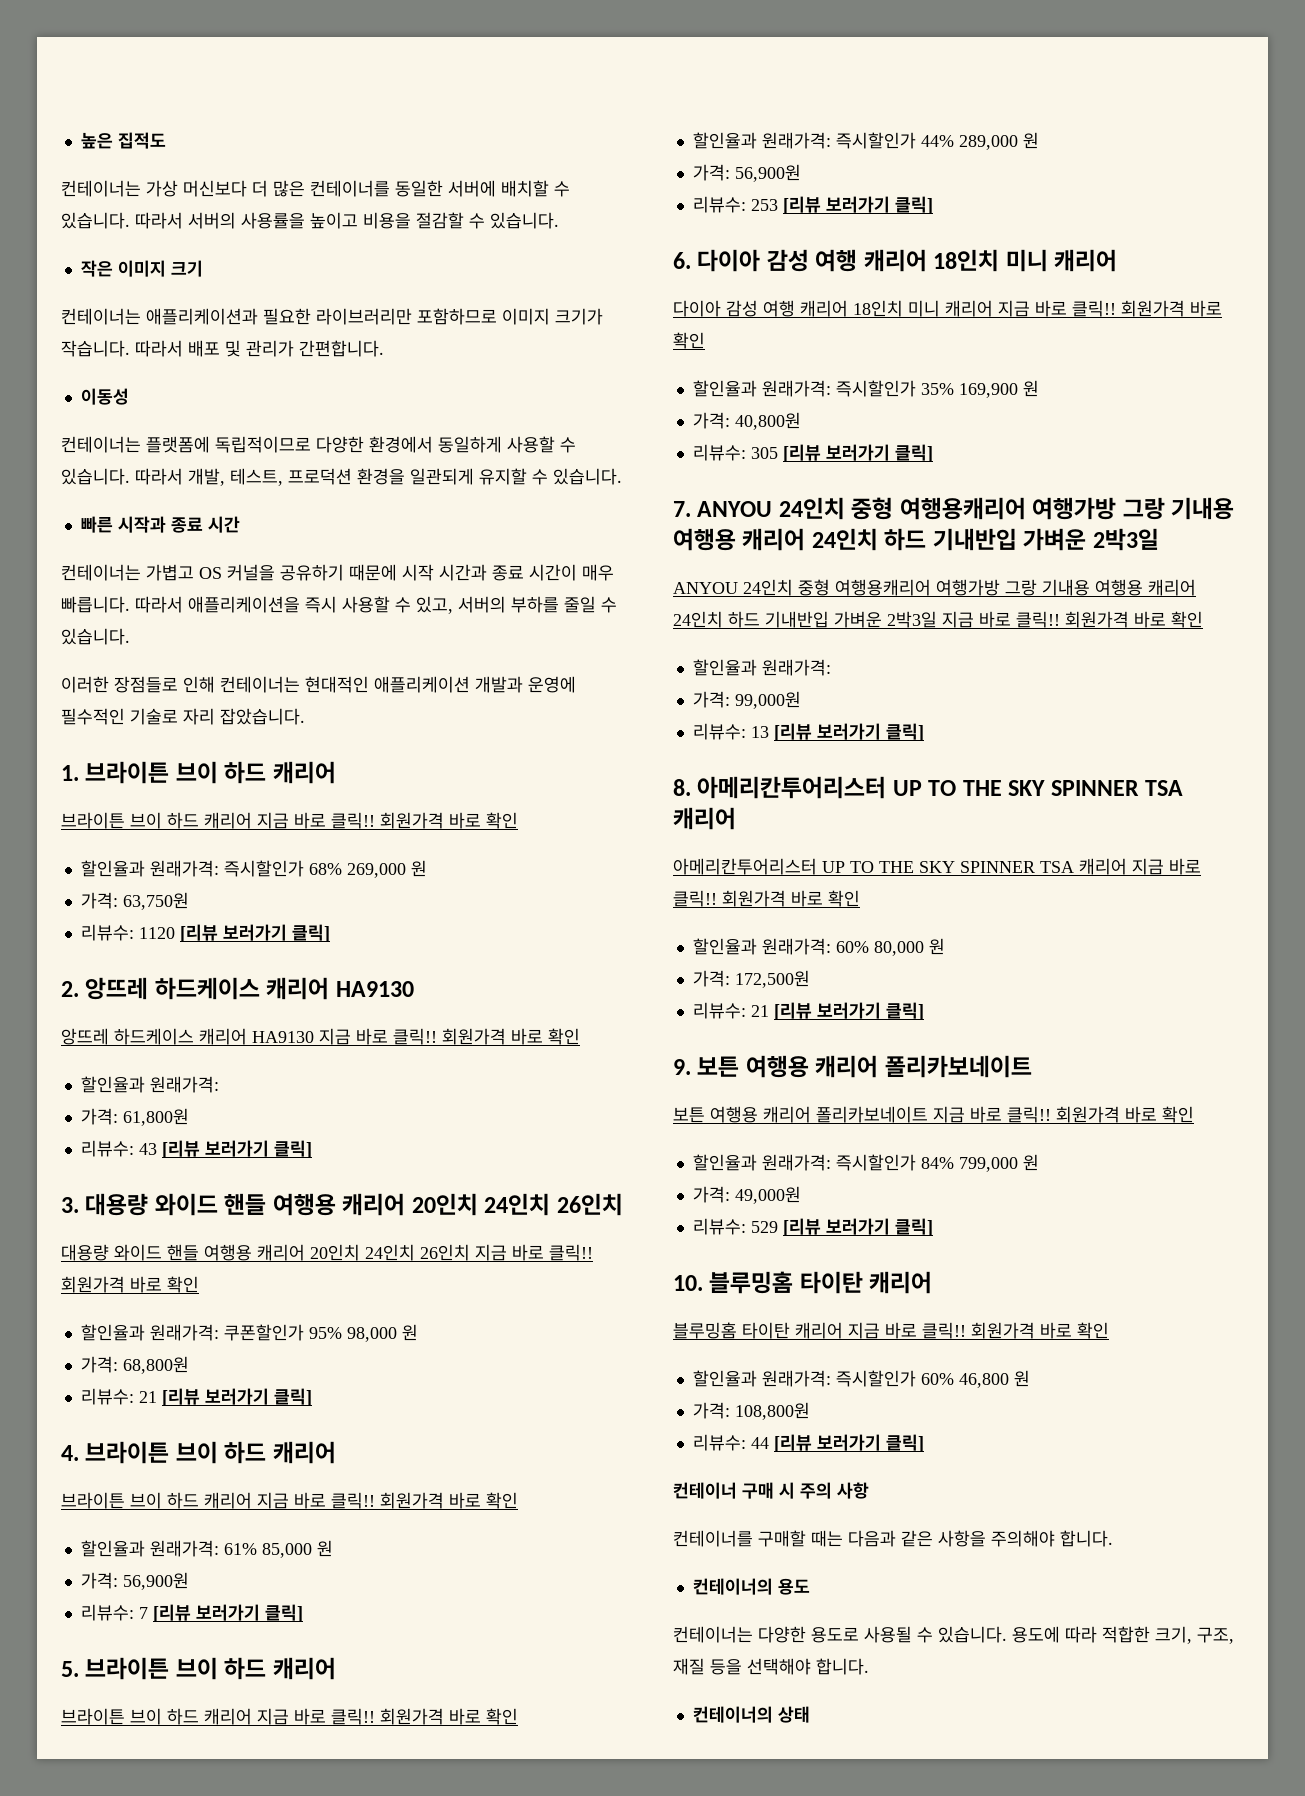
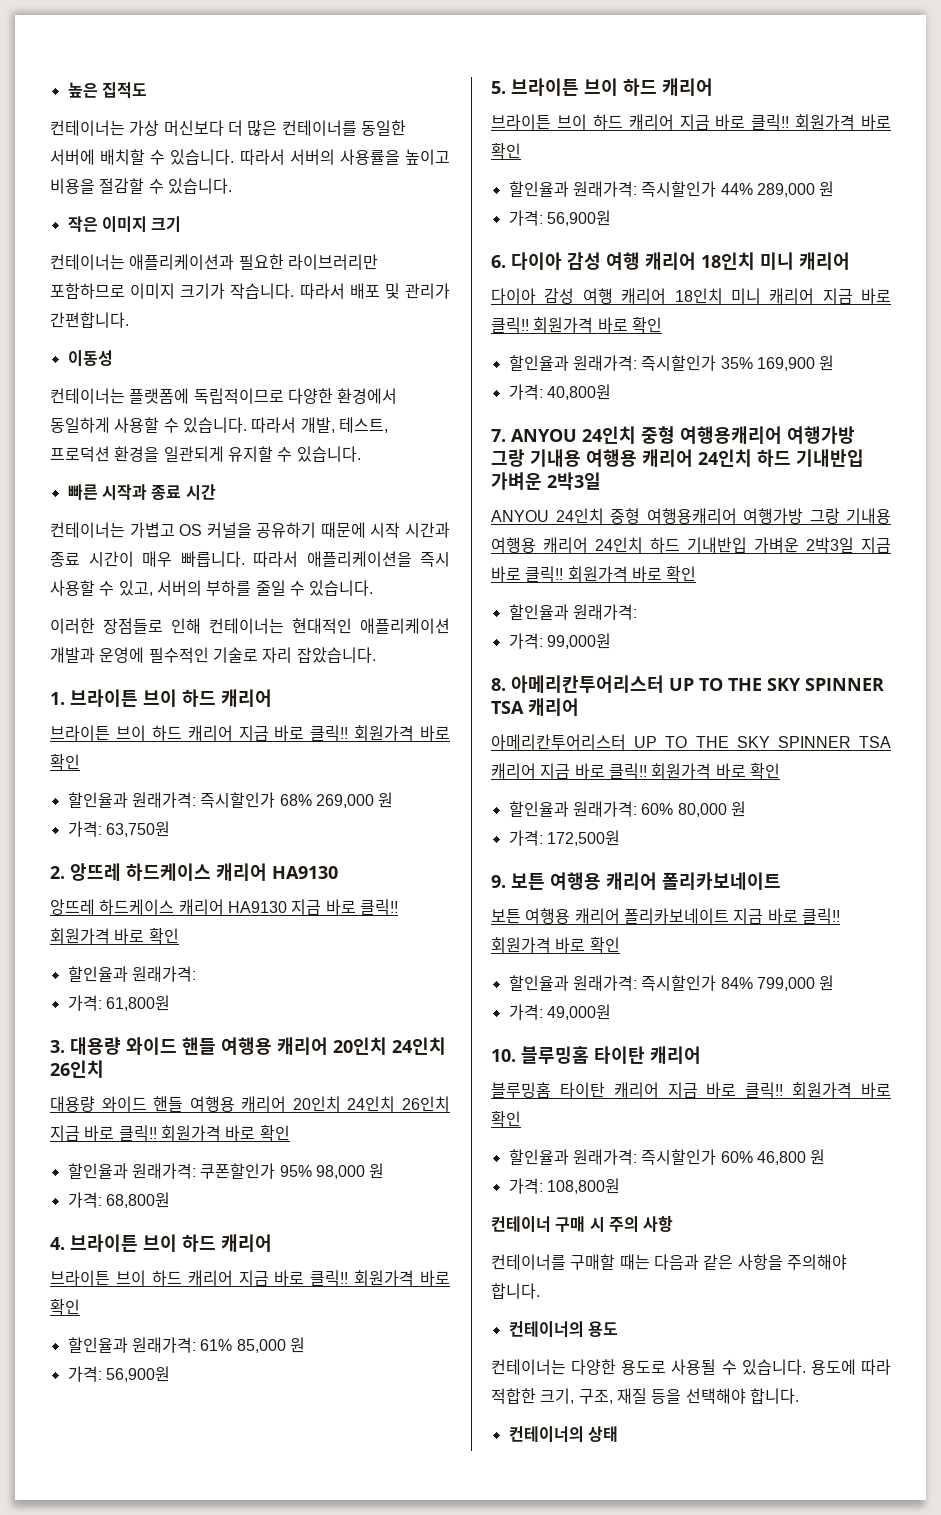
- 리뷰수: 1120 [리뷰 보러가기 클릭]
- 리뷰수: 43 [리뷰 보러가기 클릭]
  가격: 68,800원
- 리뷰수: 21 [리뷰 보러가기 클릭]
- 리뷰수: 7 [리뷰 보러가기 클릭]
- 리뷰수: 253 [리뷰 보러가기 클릭]
- 리뷰수: 305 [리뷰 보러가기 클릭]
- 리뷰수: 13 [리뷰 보러가기 클릭]
  가격: 172,500원
- 리뷰수: 21 [리뷰 보러가기 클릭]
- 리뷰수: 529 [리뷰 보러가기 클릭]
- 리뷰수: 44 [리뷰 보러가기 클릭]

